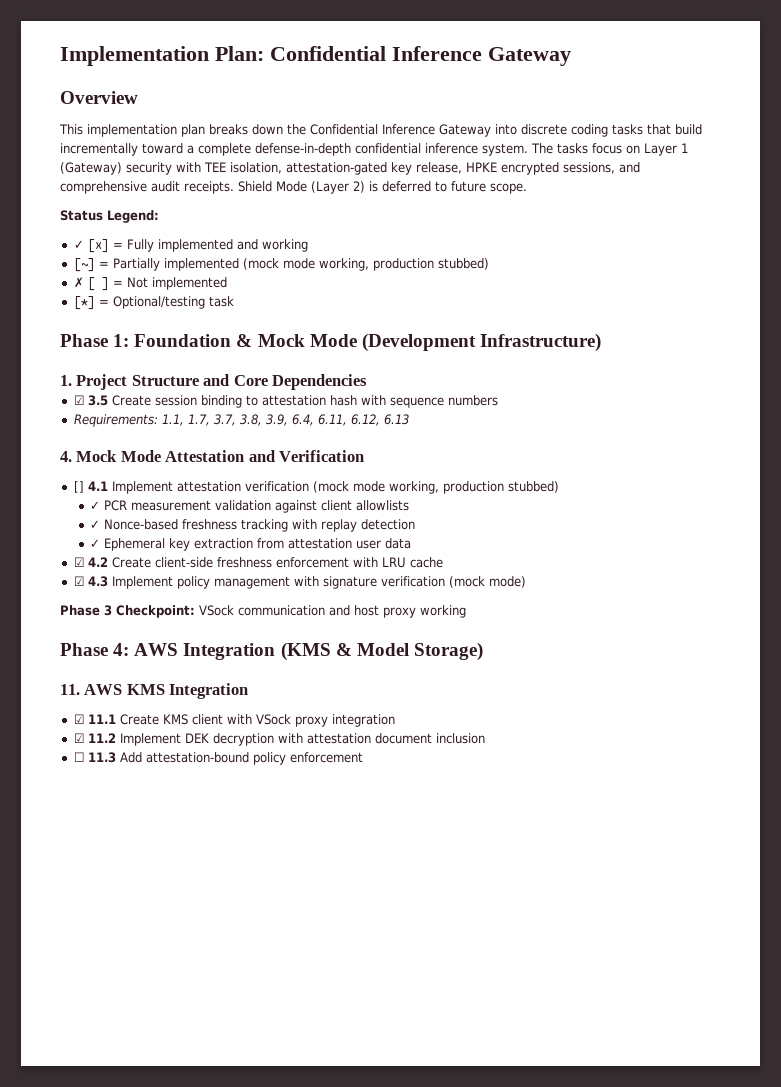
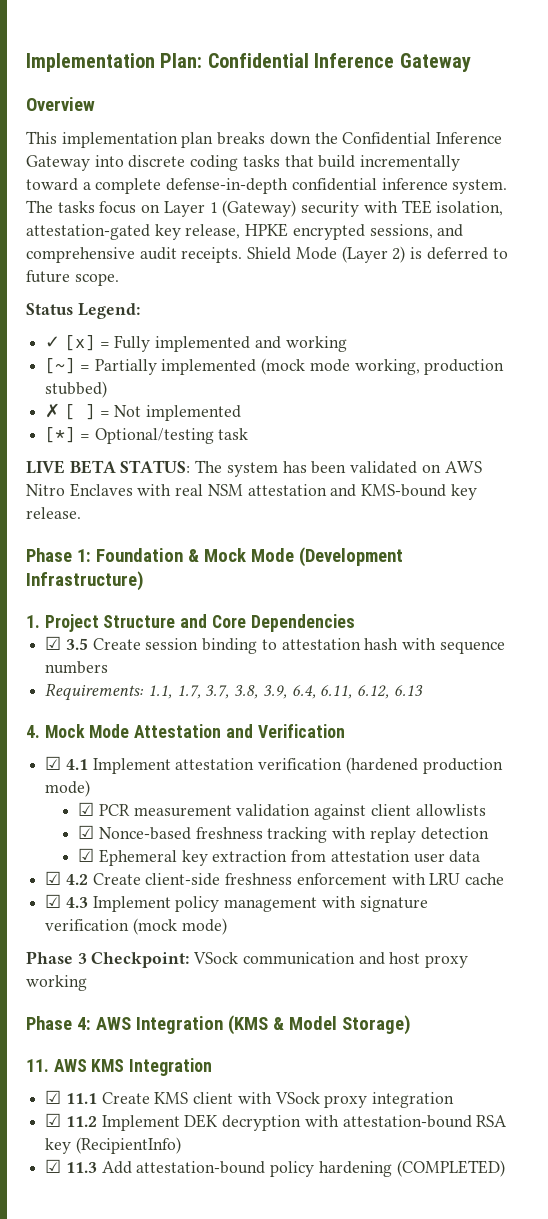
+ LIVE BETA STATUS: The system has been validated on AWS Nitro Enclaves with real NSM attestation and KMS-bound key release.
- [] 4.1 Implement attestation verification (mock mode working, production stubbed)
- ✓ PCR measurement validation against client allowlists
+ ☑ 4.1 Implement attestation verification (hardened production mode)
+ ☑ PCR measurement validation against client allowlists
- ✓ Nonce-based freshness tracking with replay detection
+ ☑ Nonce-based freshness tracking with replay detection
- ✓ Ephemeral key extraction from attestation user data
+ ☑ Ephemeral key extraction from attestation user data
- ☑ 11.2 Implement DEK decryption with attestation document inclusion
- ☐ 11.3 Add attestation-bound policy enforcement
+ ☑ 11.2 Implement DEK decryption with attestation-bound RSA key (RecipientInfo)
+ ☑ 11.3 Add attestation-bound policy hardening (COMPLETED)

